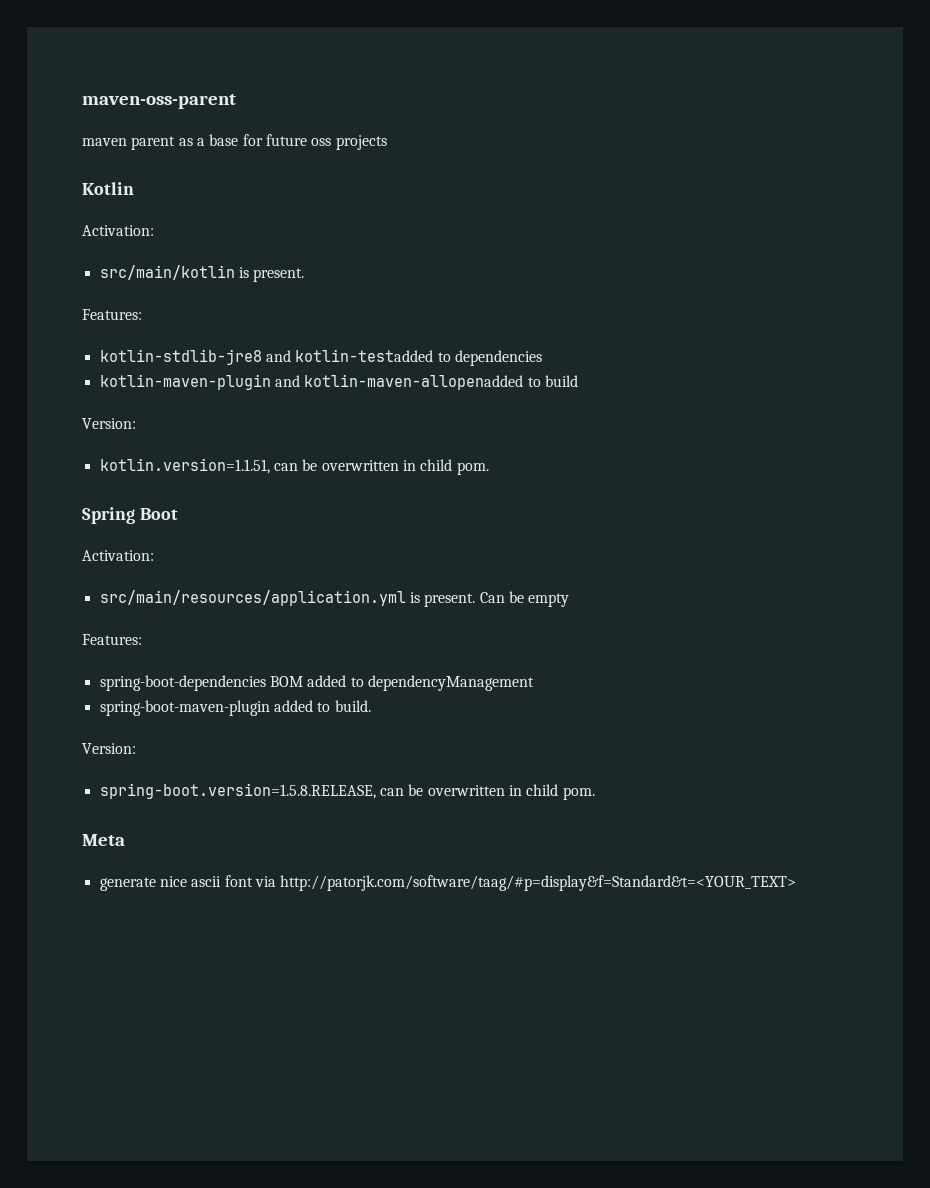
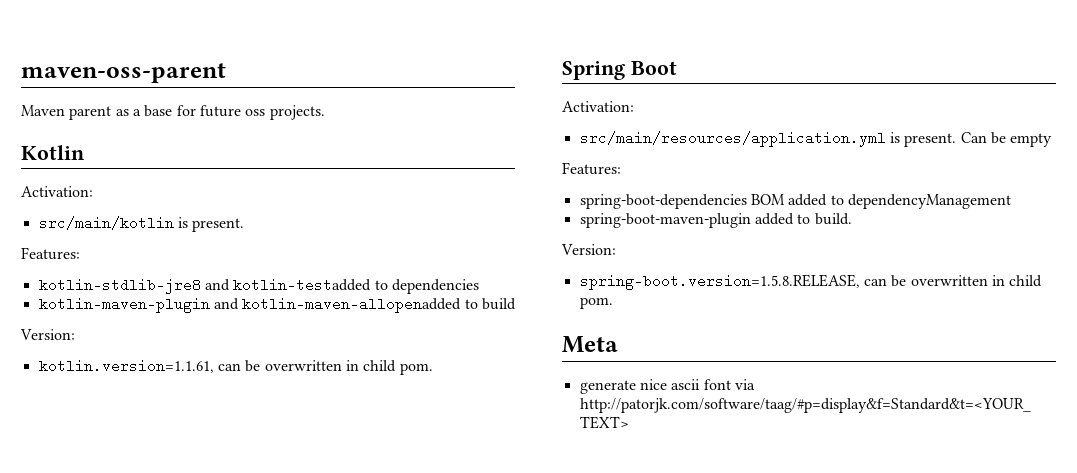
- maven parent as a base for future oss projects
+ Maven parent as a base for future oss projects.
- kotlin.version=1.1.51, can be overwritten in child pom.
+ kotlin.version=1.1.61, can be overwritten in child pom.

